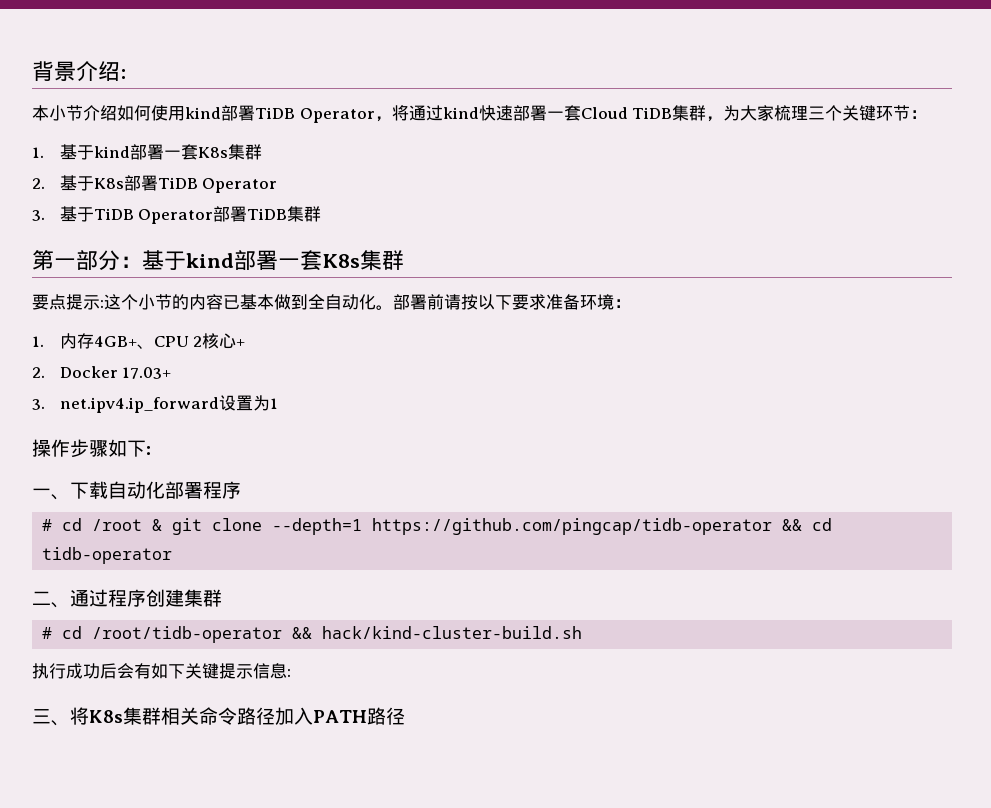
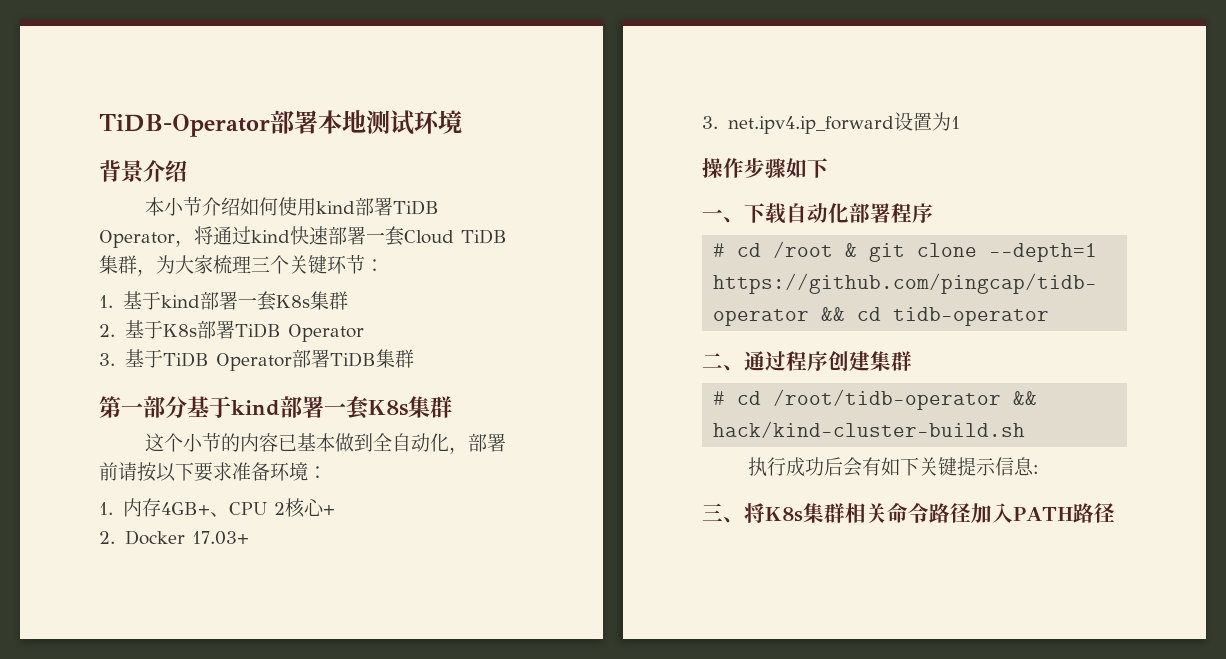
+ TiDB-Operator部署本地测试环境
- 背景介绍:
+ 背景介绍
- 第一部分：基于kind部署一套K8s集群
- 要点提示:这个小节的内容已基本做到全自动化。部署前请按以下要求准备环境：
+ 第一部分基于kind部署一套K8s集群
+ 这个小节的内容已基本做到全自动化，部署前请按以下要求准备环境：
- 操作步骤如下:
+ 操作步骤如下

